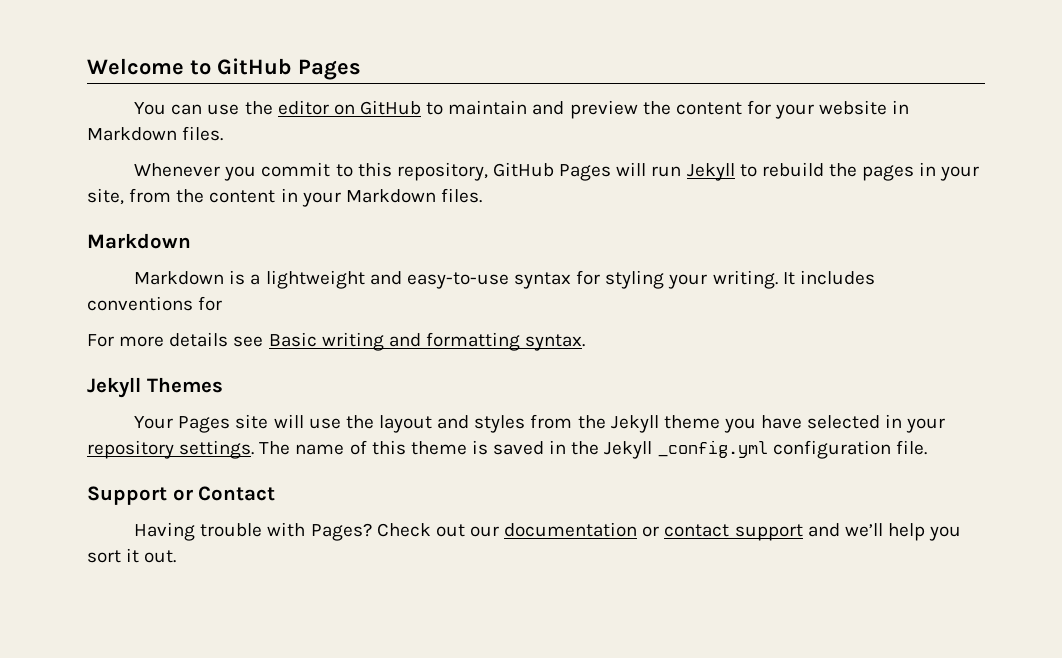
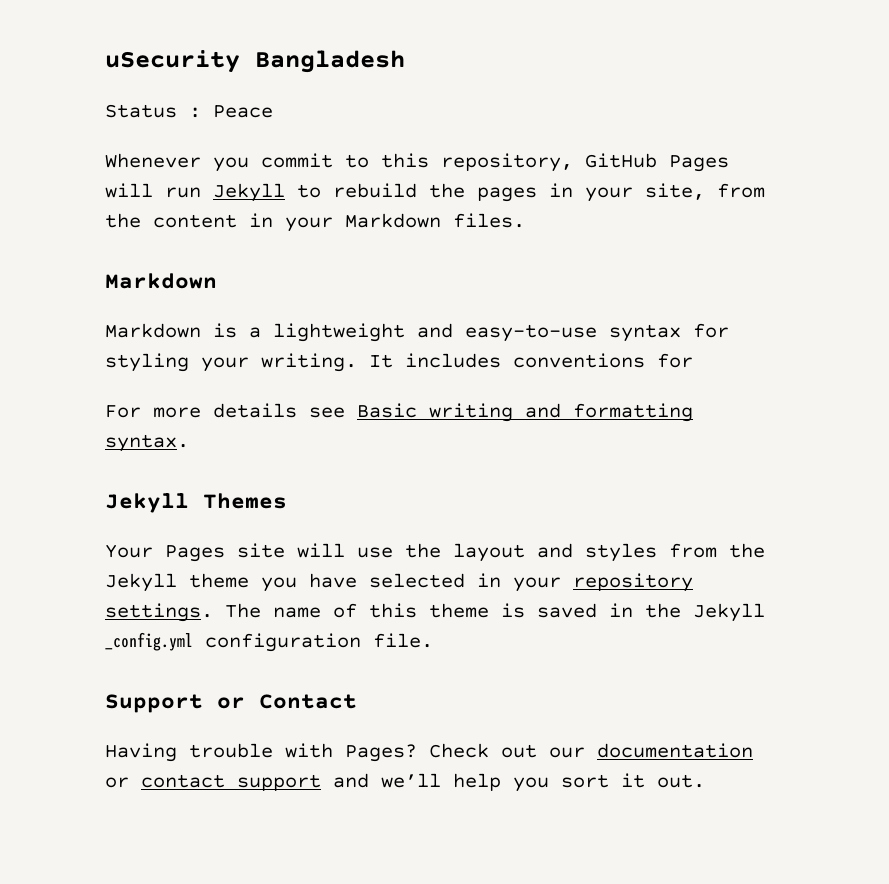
- Welcome to GitHub Pages
- You can use the editor on GitHub to maintain and preview the content for your website in Markdown files.
+ uSecurity Bangladesh
+ Status : Peace

